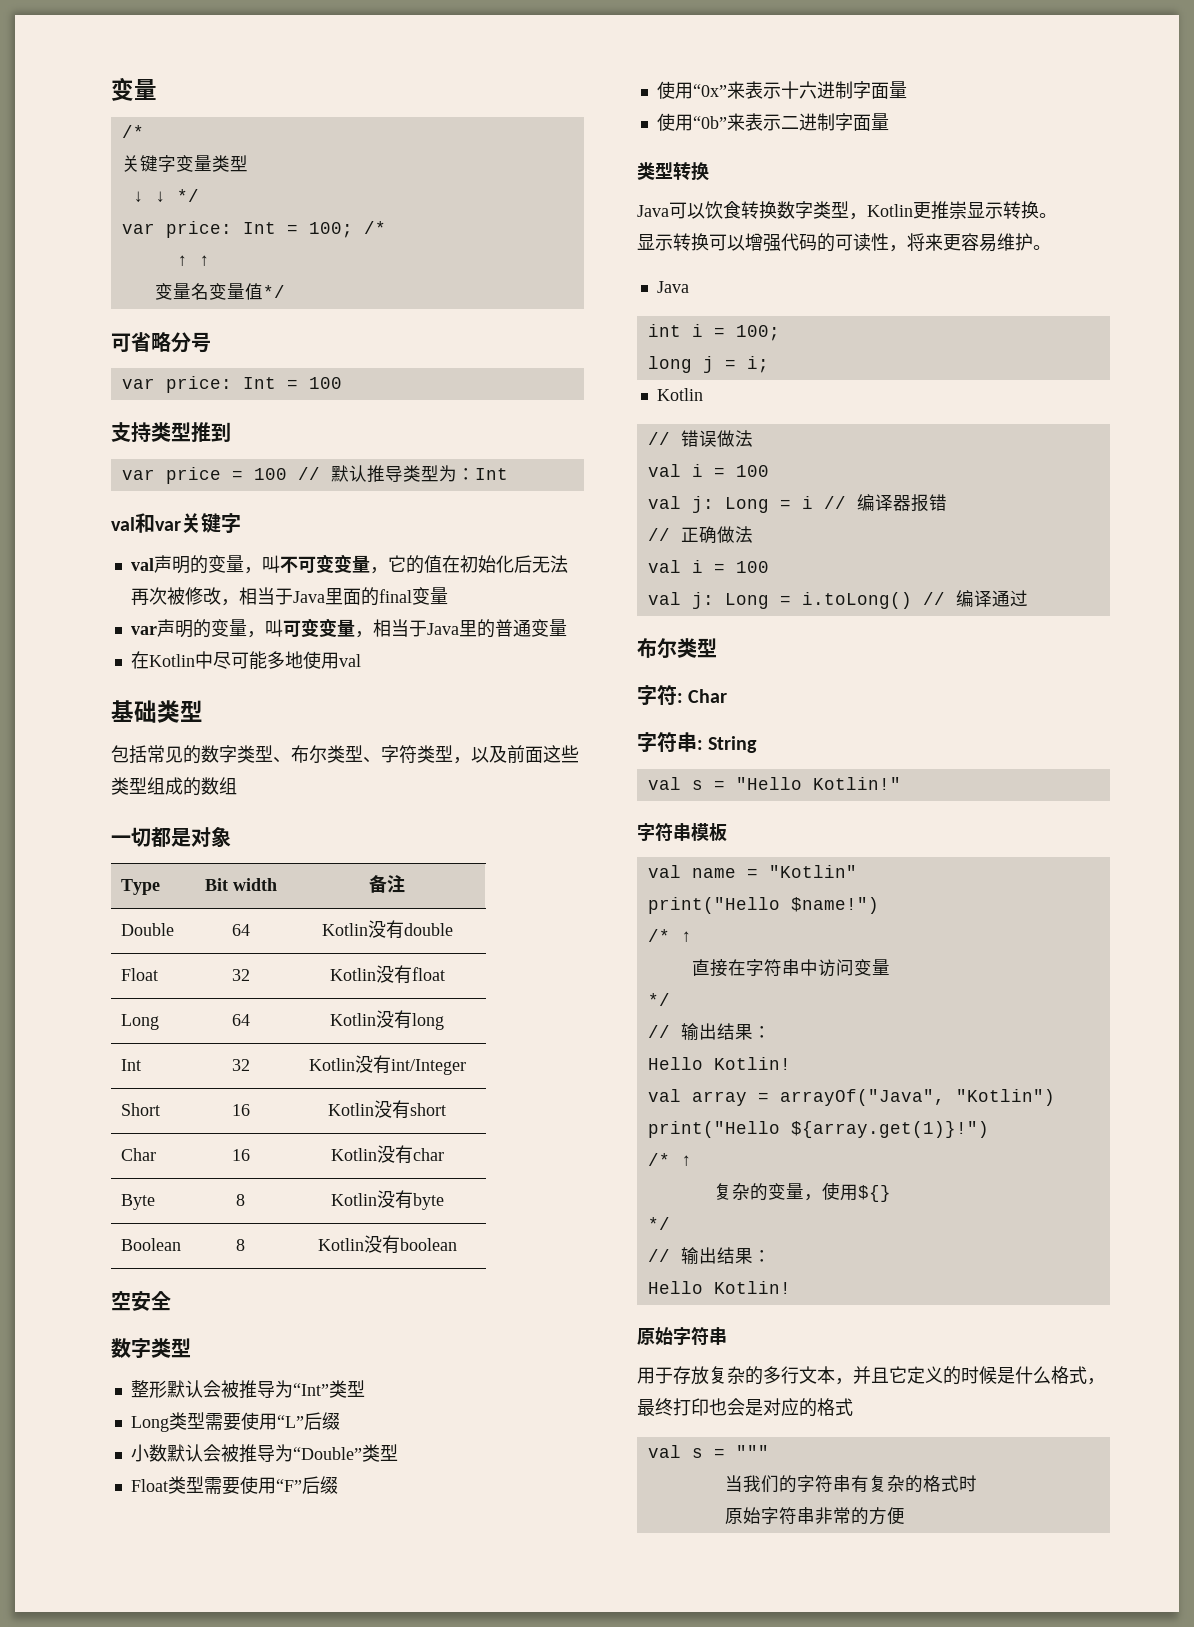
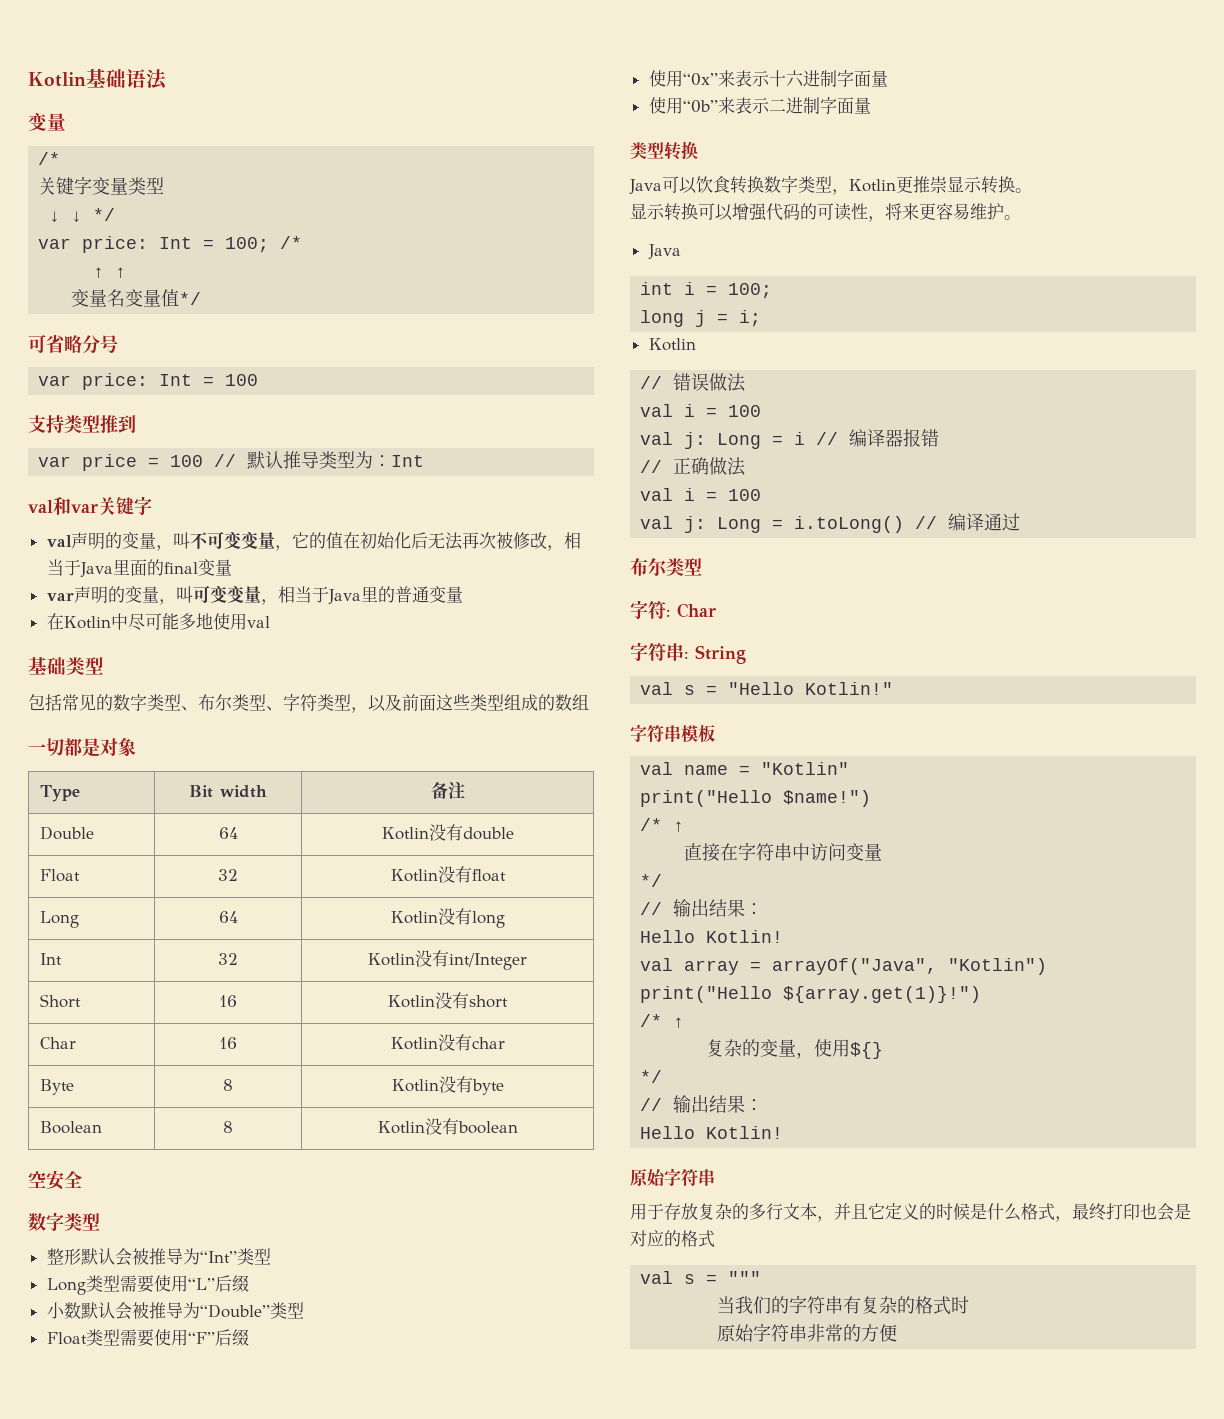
+ Kotlin基础语法

